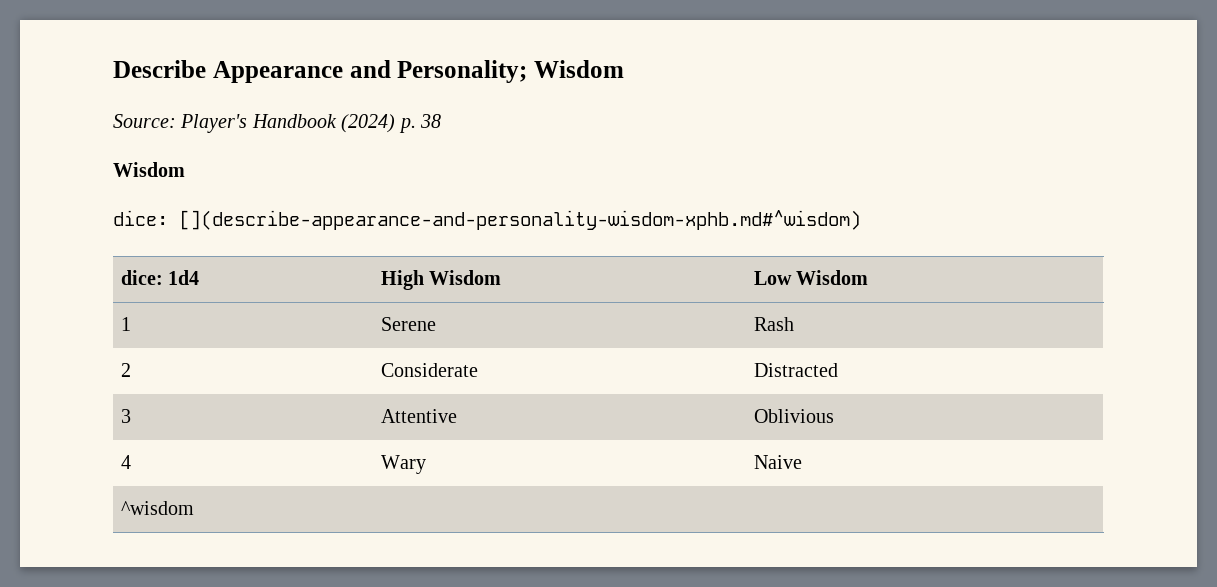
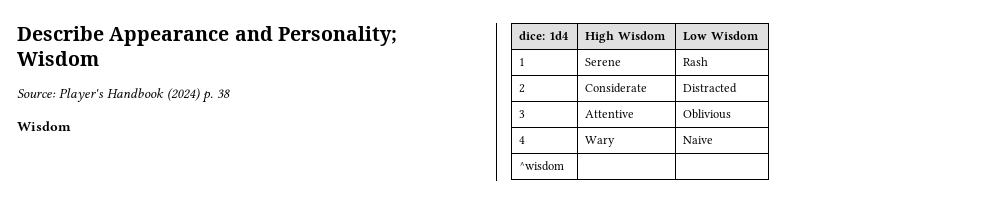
- dice: [](describe-appearance-and-personality-wisdom-xphb.md#^wisdom)

